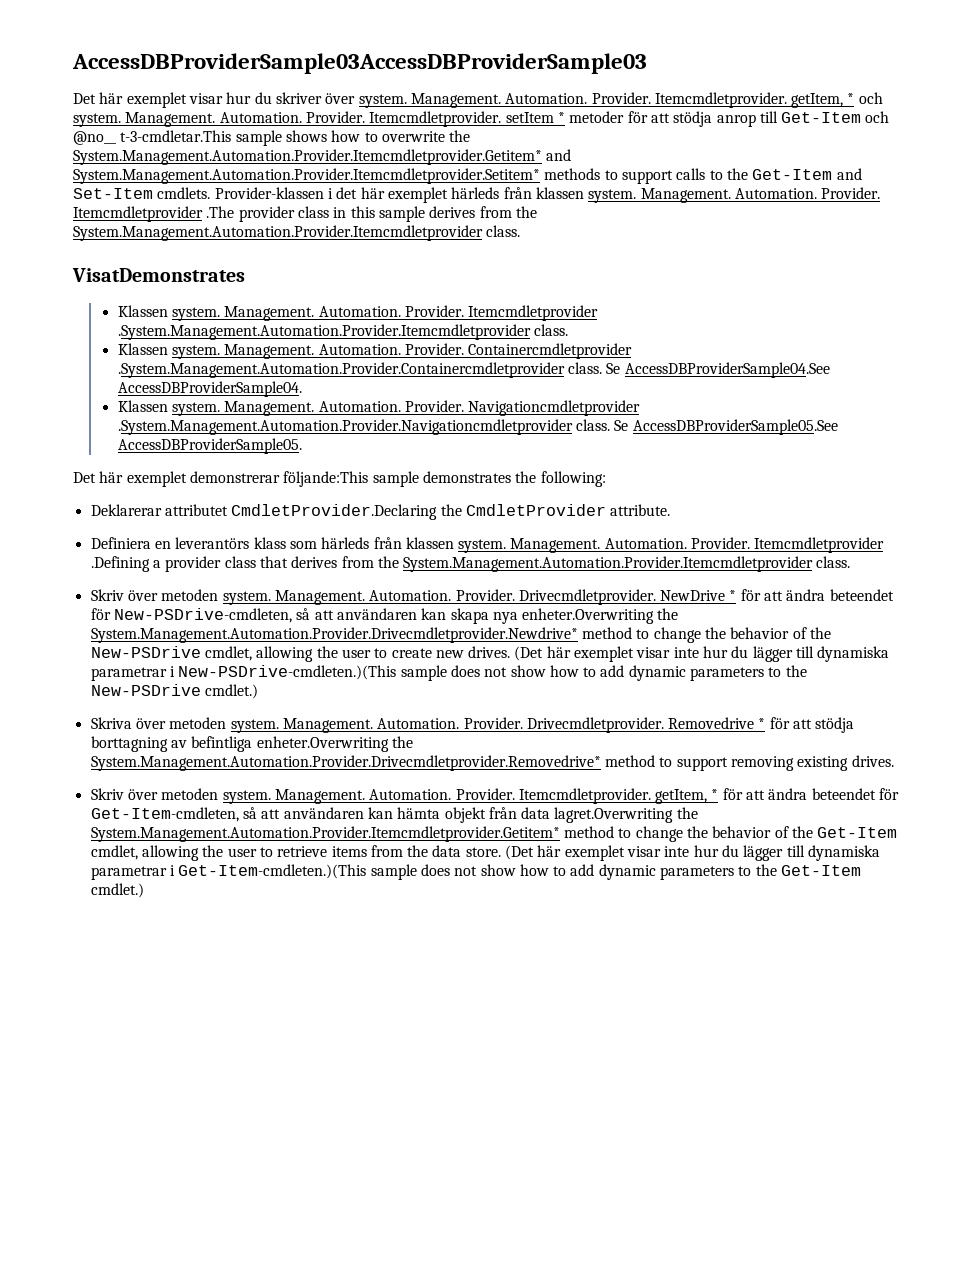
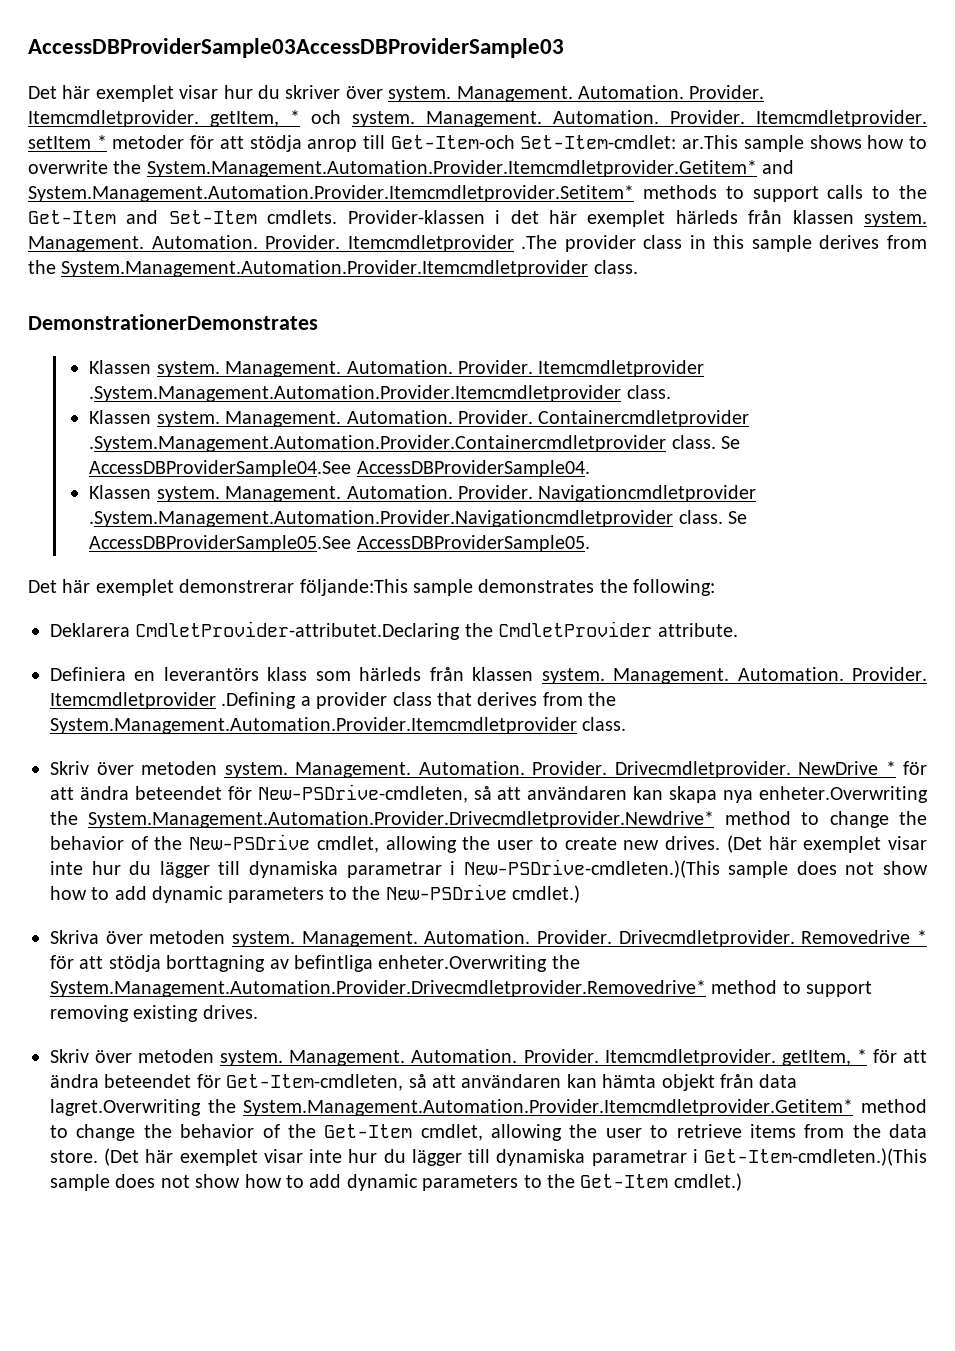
- Itemcmdletprovider. setItem * metoder för att stödja anrop till Get-Item och @no__ t-3-cmdletar.This sample shows how to overwrite the System.Management.Automation.Provider.Itemcmdletprovider.Getitem* and System.Management.Automation.Provider.Itemcmdletprovider.Setitem* methods to support calls to the Get-Item and Set-Item cmdlets.
+ Itemcmdletprovider. setItem * metoder för att stödja anrop till Get-Item-och Set-Item-cmdlet: ar.This sample shows how to overwrite the System.Management.Automation.Provider.Itemcmdletprovider.Getitem* and System.Management.Automation.Provider.Itemcmdletprovider.Setitem* methods to support calls to the Get-Item and Set-Item cmdlets.
- VisatDemonstrates
+ DemonstrationerDemonstrates
- Deklarerar attributet CmdletProvider.Declaring the CmdletProvider attribute.
+ Deklarera CmdletProvider-attributet.Declaring the CmdletProvider attribute.

